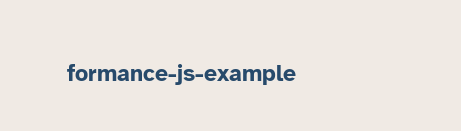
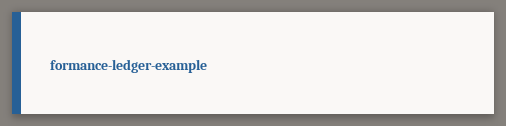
- formance-js-example
+ formance-ledger-example

